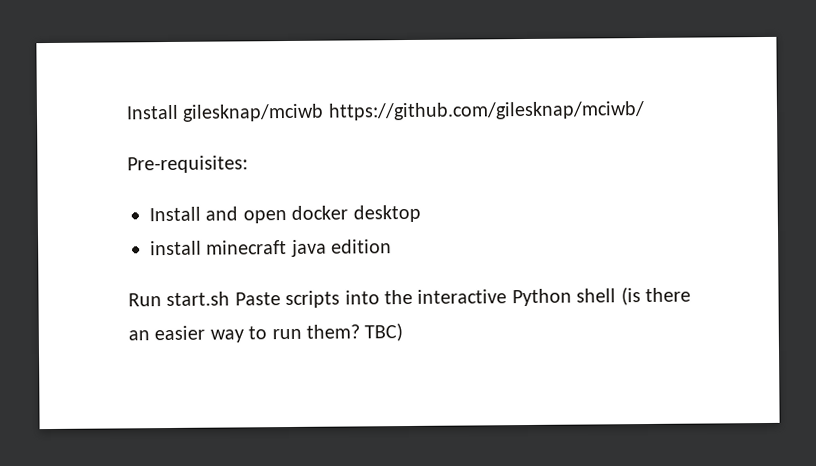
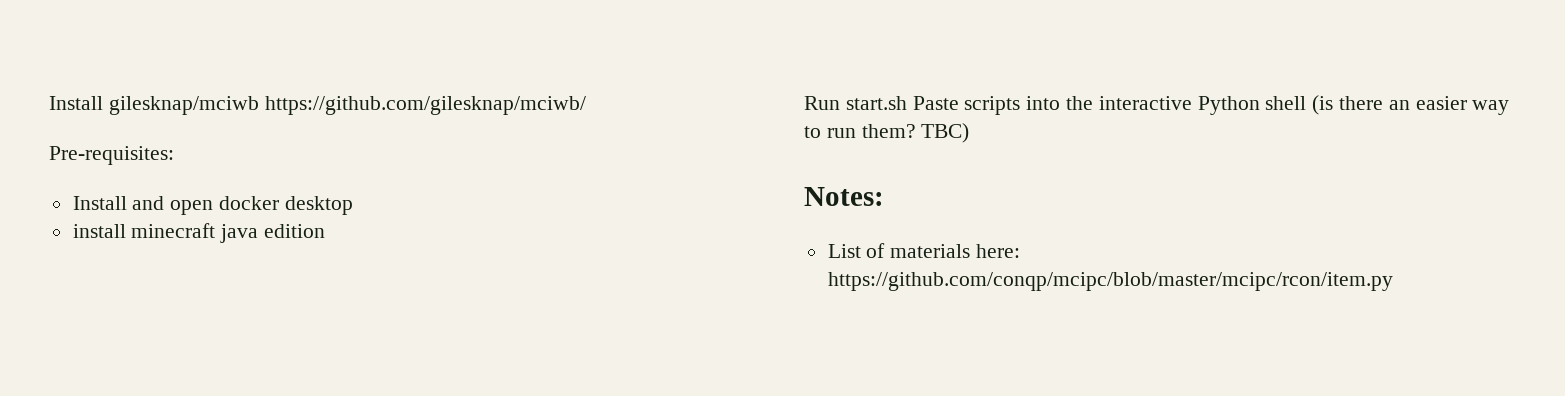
+ Notes:
+ List of materials here: https://github.com/conqp/mcipc/blob/master/mcipc/rcon/item.py

